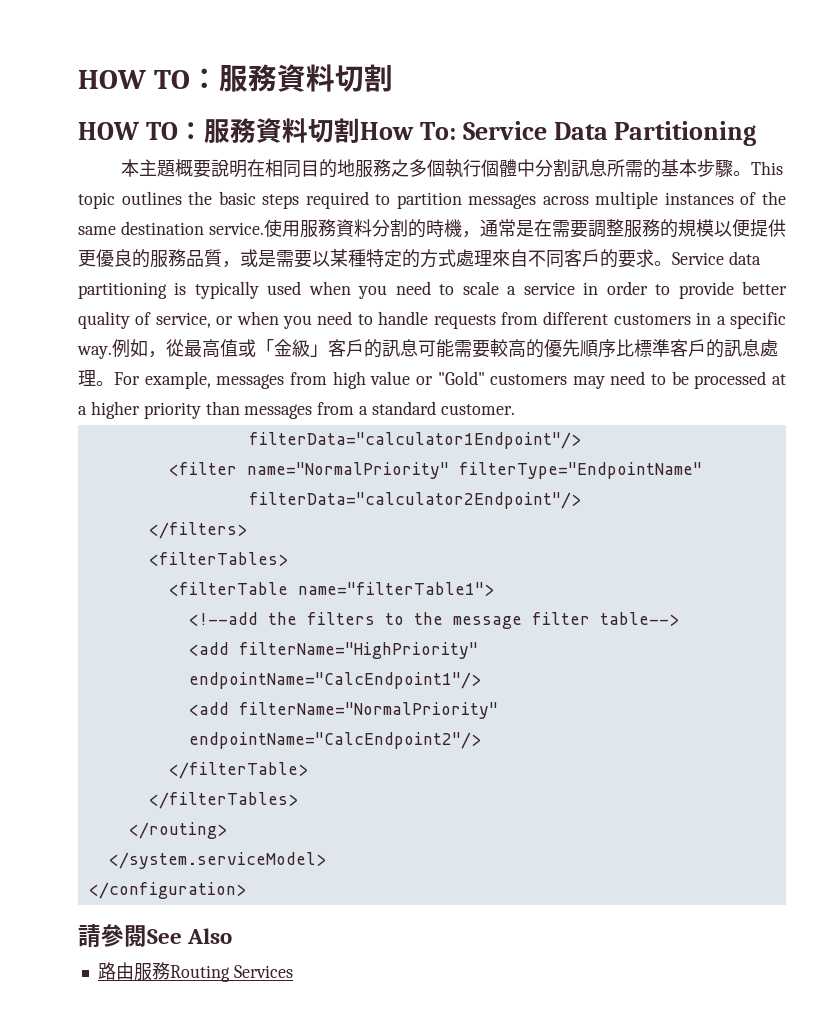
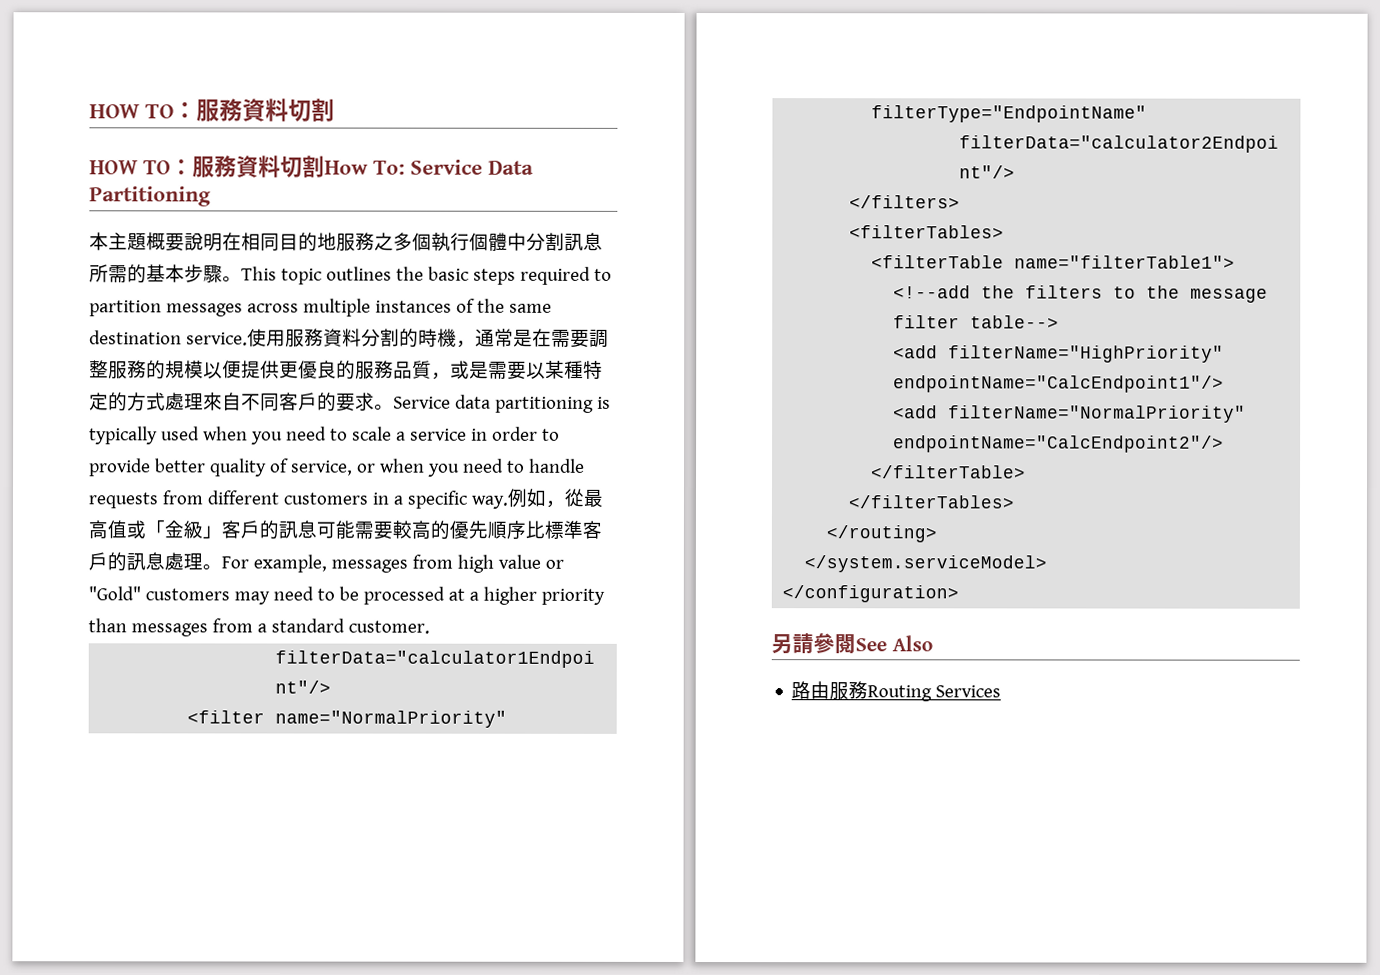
- 請參閱See Also
+ 另請參閱See Also

